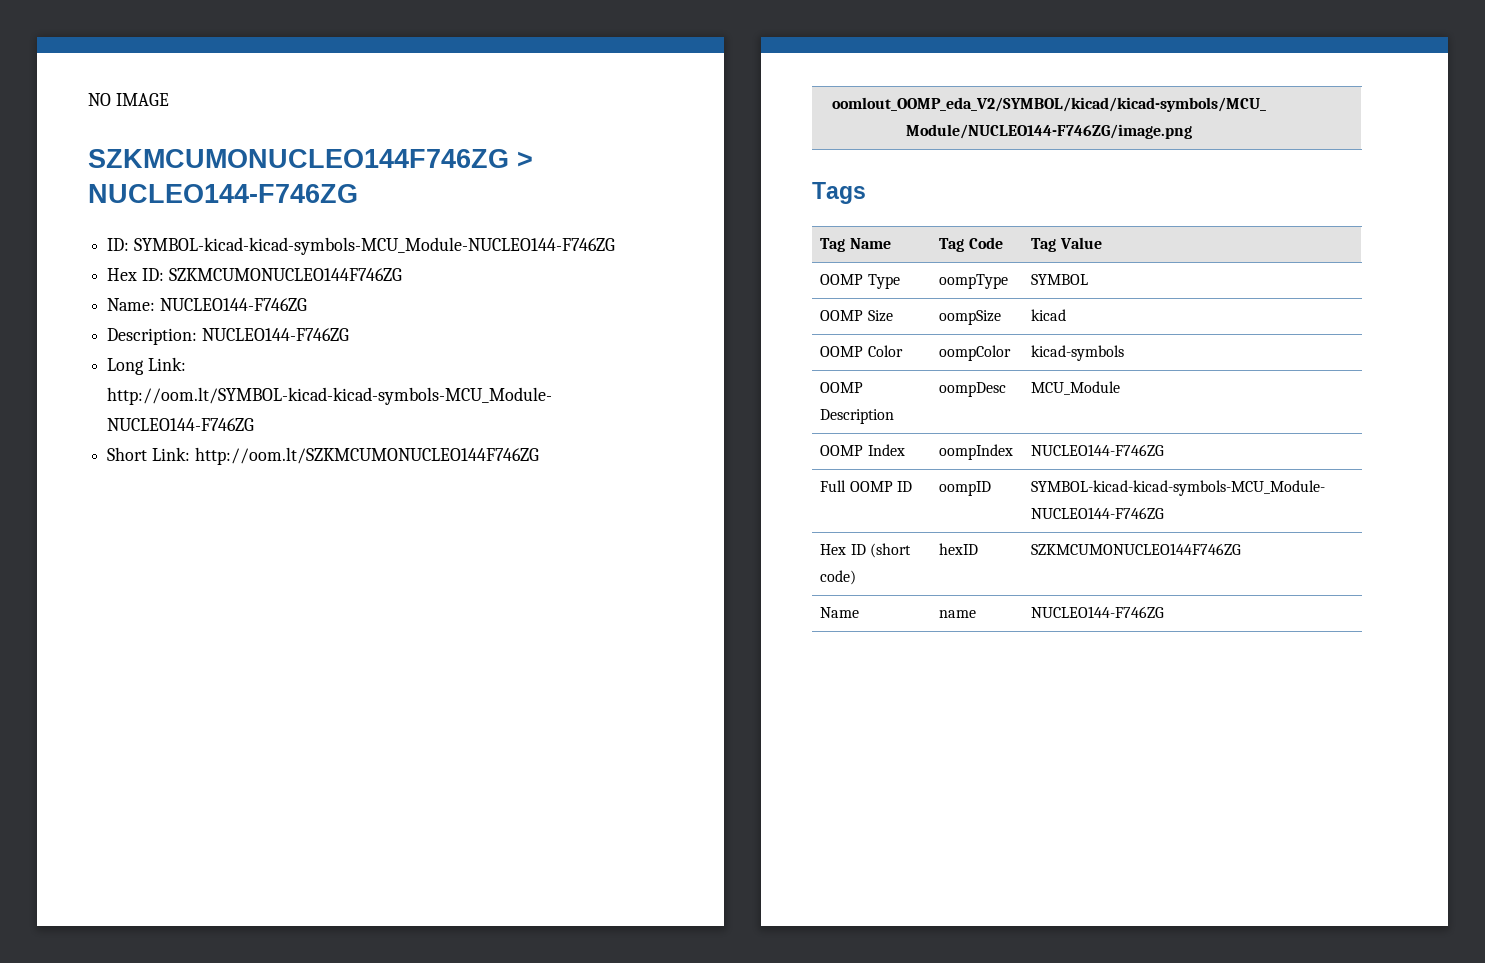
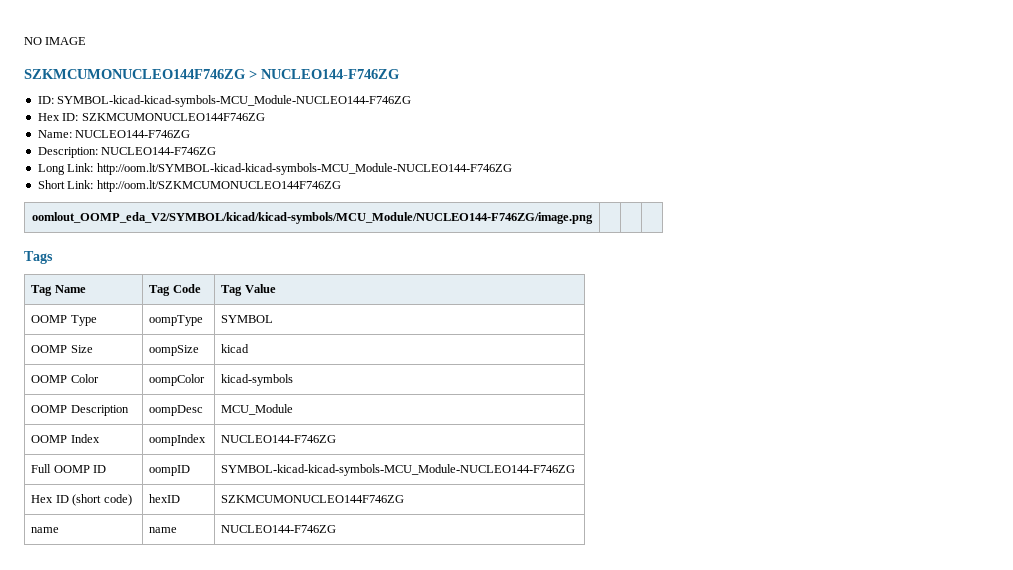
- Name | name | NUCLEO144-F746ZG
+ name | name | NUCLEO144-F746ZG

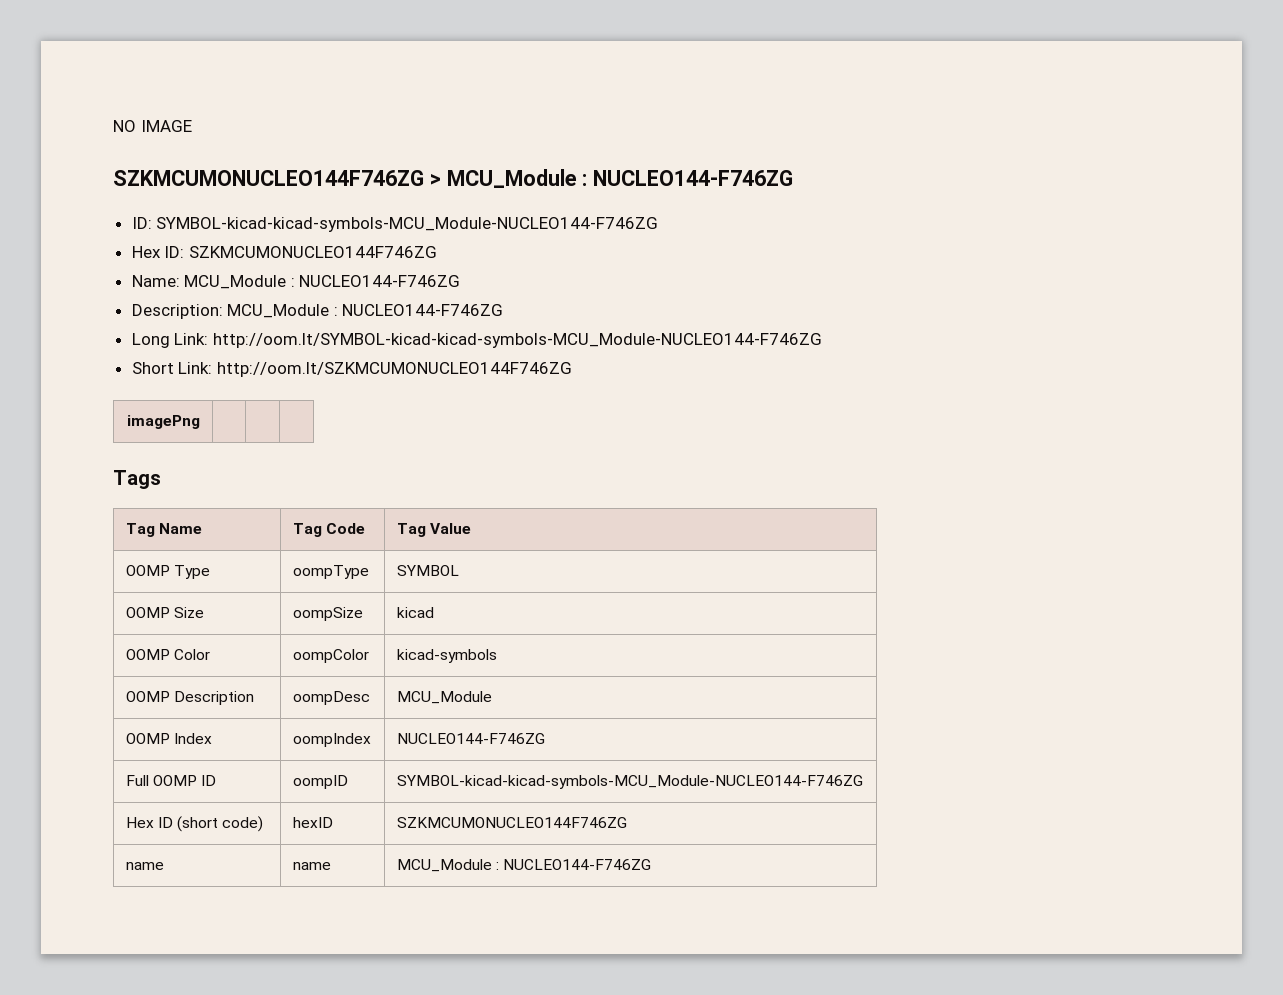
- SZKMCUMONUCLEO144F746ZG > NUCLEO144-F746ZG
+ SZKMCUMONUCLEO144F746ZG > MCU_Module : NUCLEO144-F746ZG
- Name: NUCLEO144-F746ZG
+ Name: MCU_Module : NUCLEO144-F746ZG
- Description: NUCLEO144-F746ZG
+ Description: MCU_Module : NUCLEO144-F746ZG
- oomlout_OOMP_eda_V2/SYMBOL/kicad/kicad-symbols/MCU_Module/NUCLEO144-F746ZG/image.png | | |
+ imagePng | | |
- name | name | NUCLEO144-F746ZG
+ name | name | MCU_Module : NUCLEO144-F746ZG

